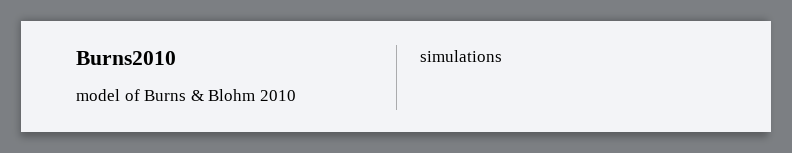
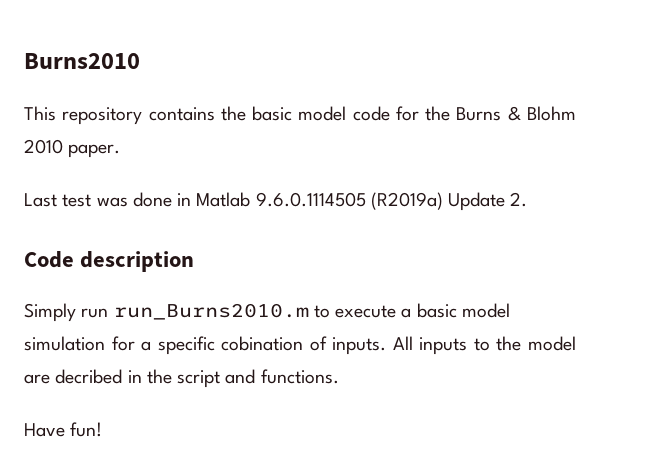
- model of Burns & Blohm 2010 simulations
+ This repository contains the basic model code for the Burns & Blohm 2010 paper.
+ Last test was done in Matlab 9.6.0.1114505 (R2019a) Update 2.
+ Code description
+ Simply run run_Burns2010.m to execute a basic model simulation for a specific cobination of inputs. All inputs to the model are decribed in the script and functions.
+ Have fun!

